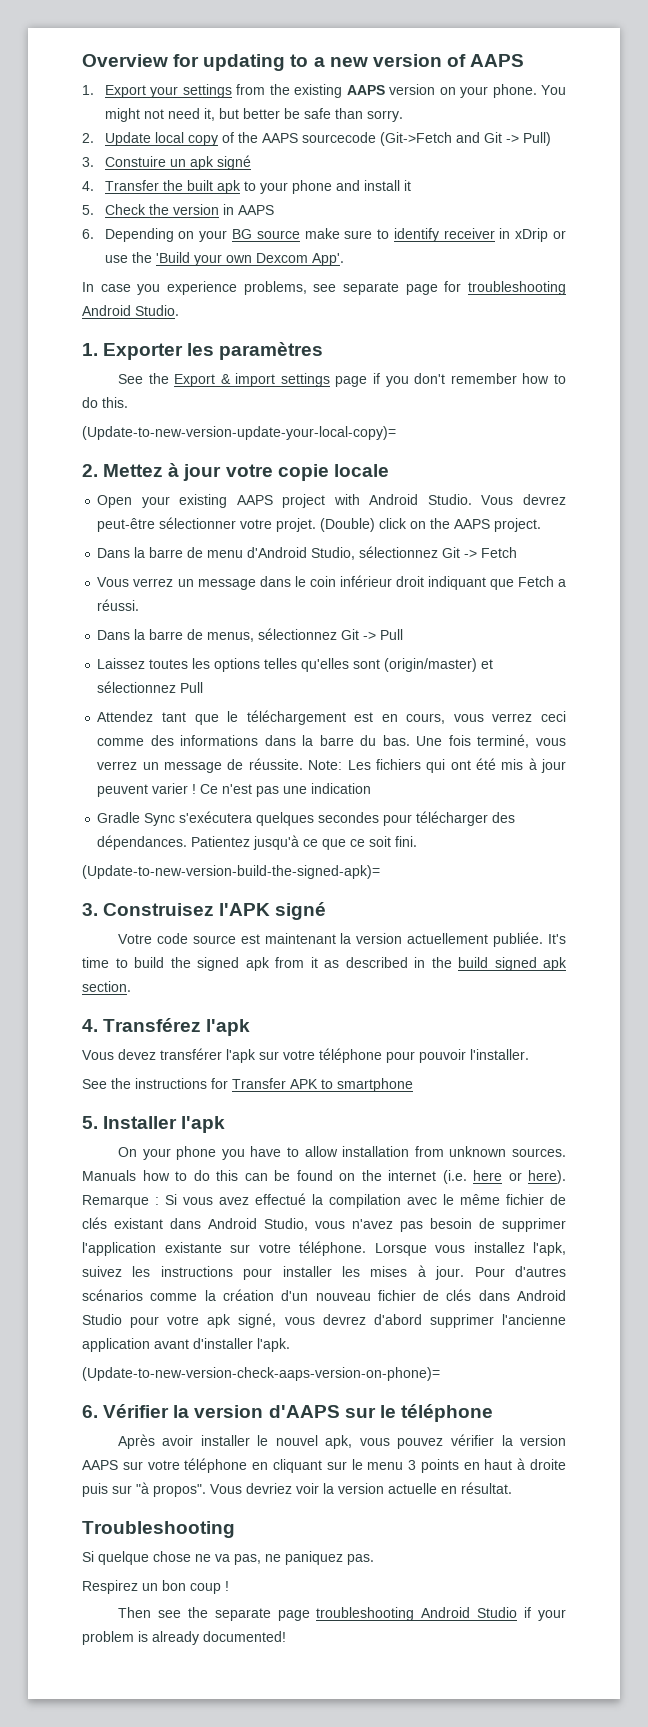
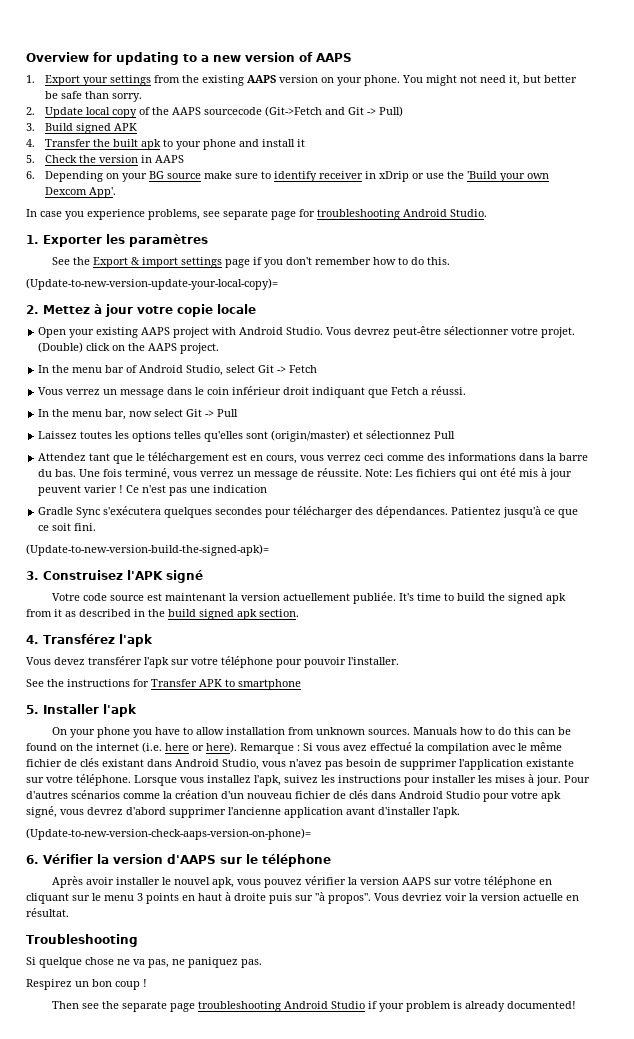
- 3. Constuire un apk signé
+ 3. Build signed APK
- Dans la barre de menu d'Android Studio, sélectionnez Git -> Fetch
+ In the menu bar of Android Studio, select Git -> Fetch
- Dans la barre de menus, sélectionnez Git -> Pull
+ In the menu bar, now select Git -> Pull

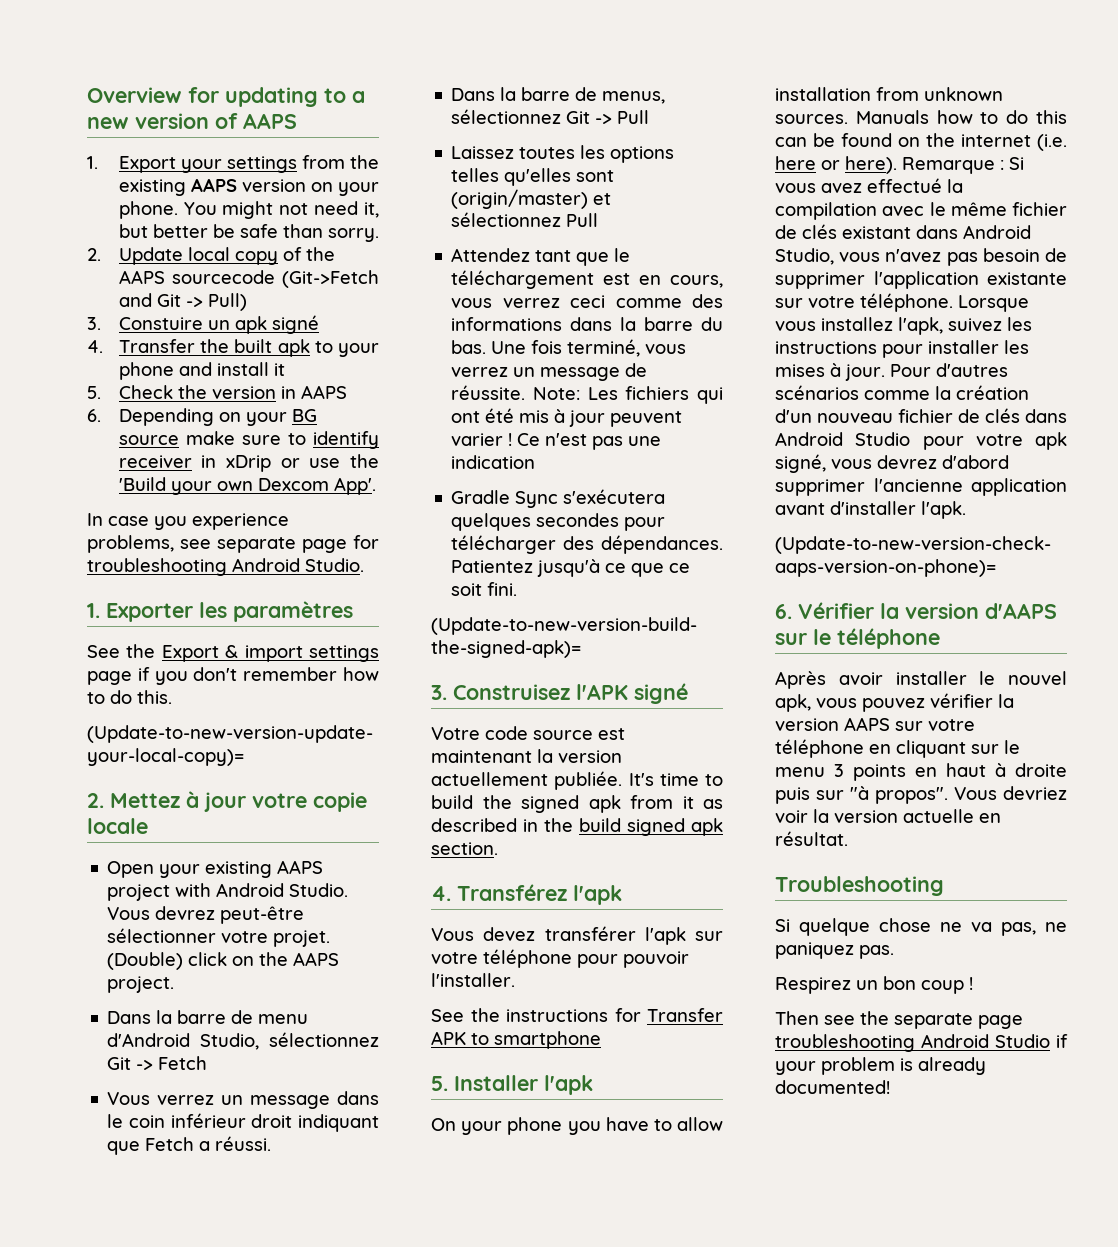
- 3. Build signed APK
+ 3. Constuire un apk signé
- In the menu bar of Android Studio, select Git -> Fetch
+ Dans la barre de menu d'Android Studio, sélectionnez Git -> Fetch
- In the menu bar, now select Git -> Pull
+ Dans la barre de menus, sélectionnez Git -> Pull

